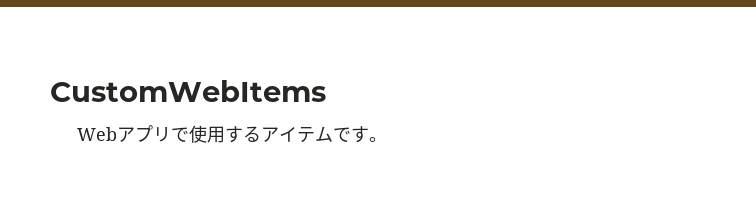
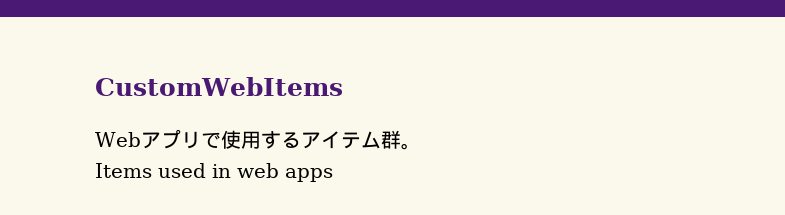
- Webアプリで使用するアイテムです。
+ Webアプリで使用するアイテム群。
+ Items used in web apps

